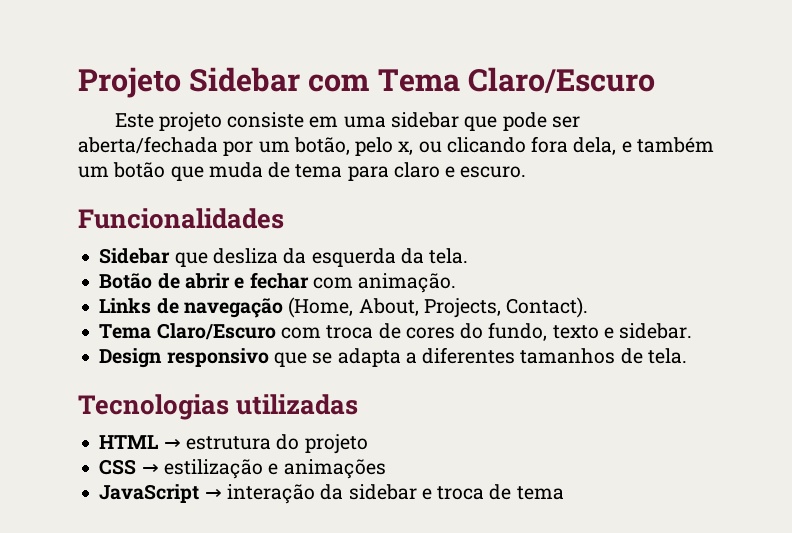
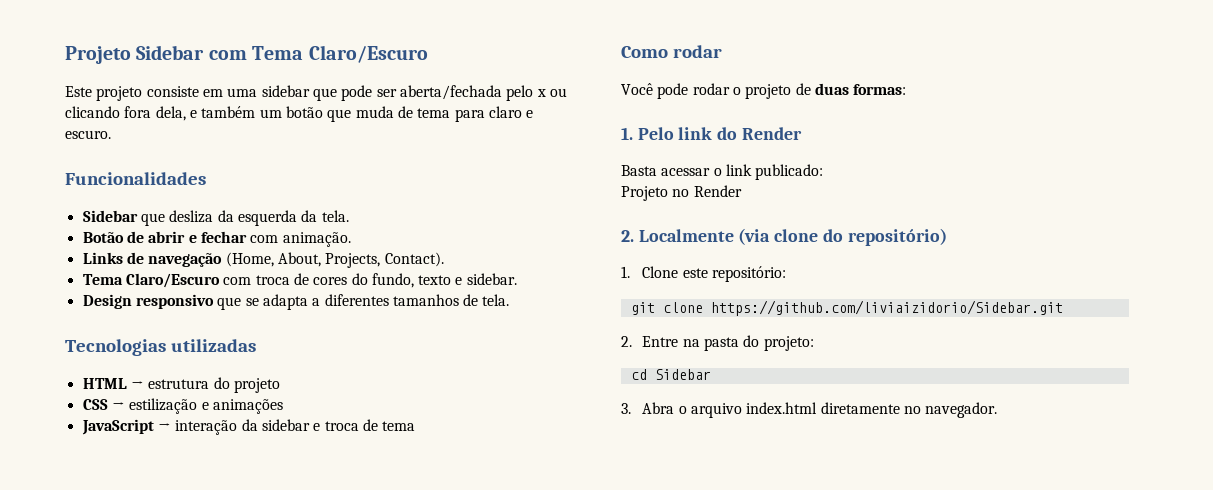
- Este projeto consiste em uma sidebar que pode ser aberta/fechada por um botão, pelo x, ou clicando fora dela, e também um botão que muda de tema para claro e escuro.
+ Este projeto consiste em uma sidebar que pode ser aberta/fechada pelo x ou clicando fora dela, e também um botão que muda de tema para claro e escuro.
+ Como rodar
+ Você pode rodar o projeto de duas formas:
+ 1. Pelo link do Render
+ Basta acessar o link publicado:
+ Projeto no Render
+ 2. Localmente (via clone do repositório)
+ 1. Clone este repositório:
+ git clone https://github.com/liviaizidorio/Sidebar.git
+ 2. Entre na pasta do projeto:
+ cd Sidebar
+ 3. Abra o arquivo index.html diretamente no navegador.

